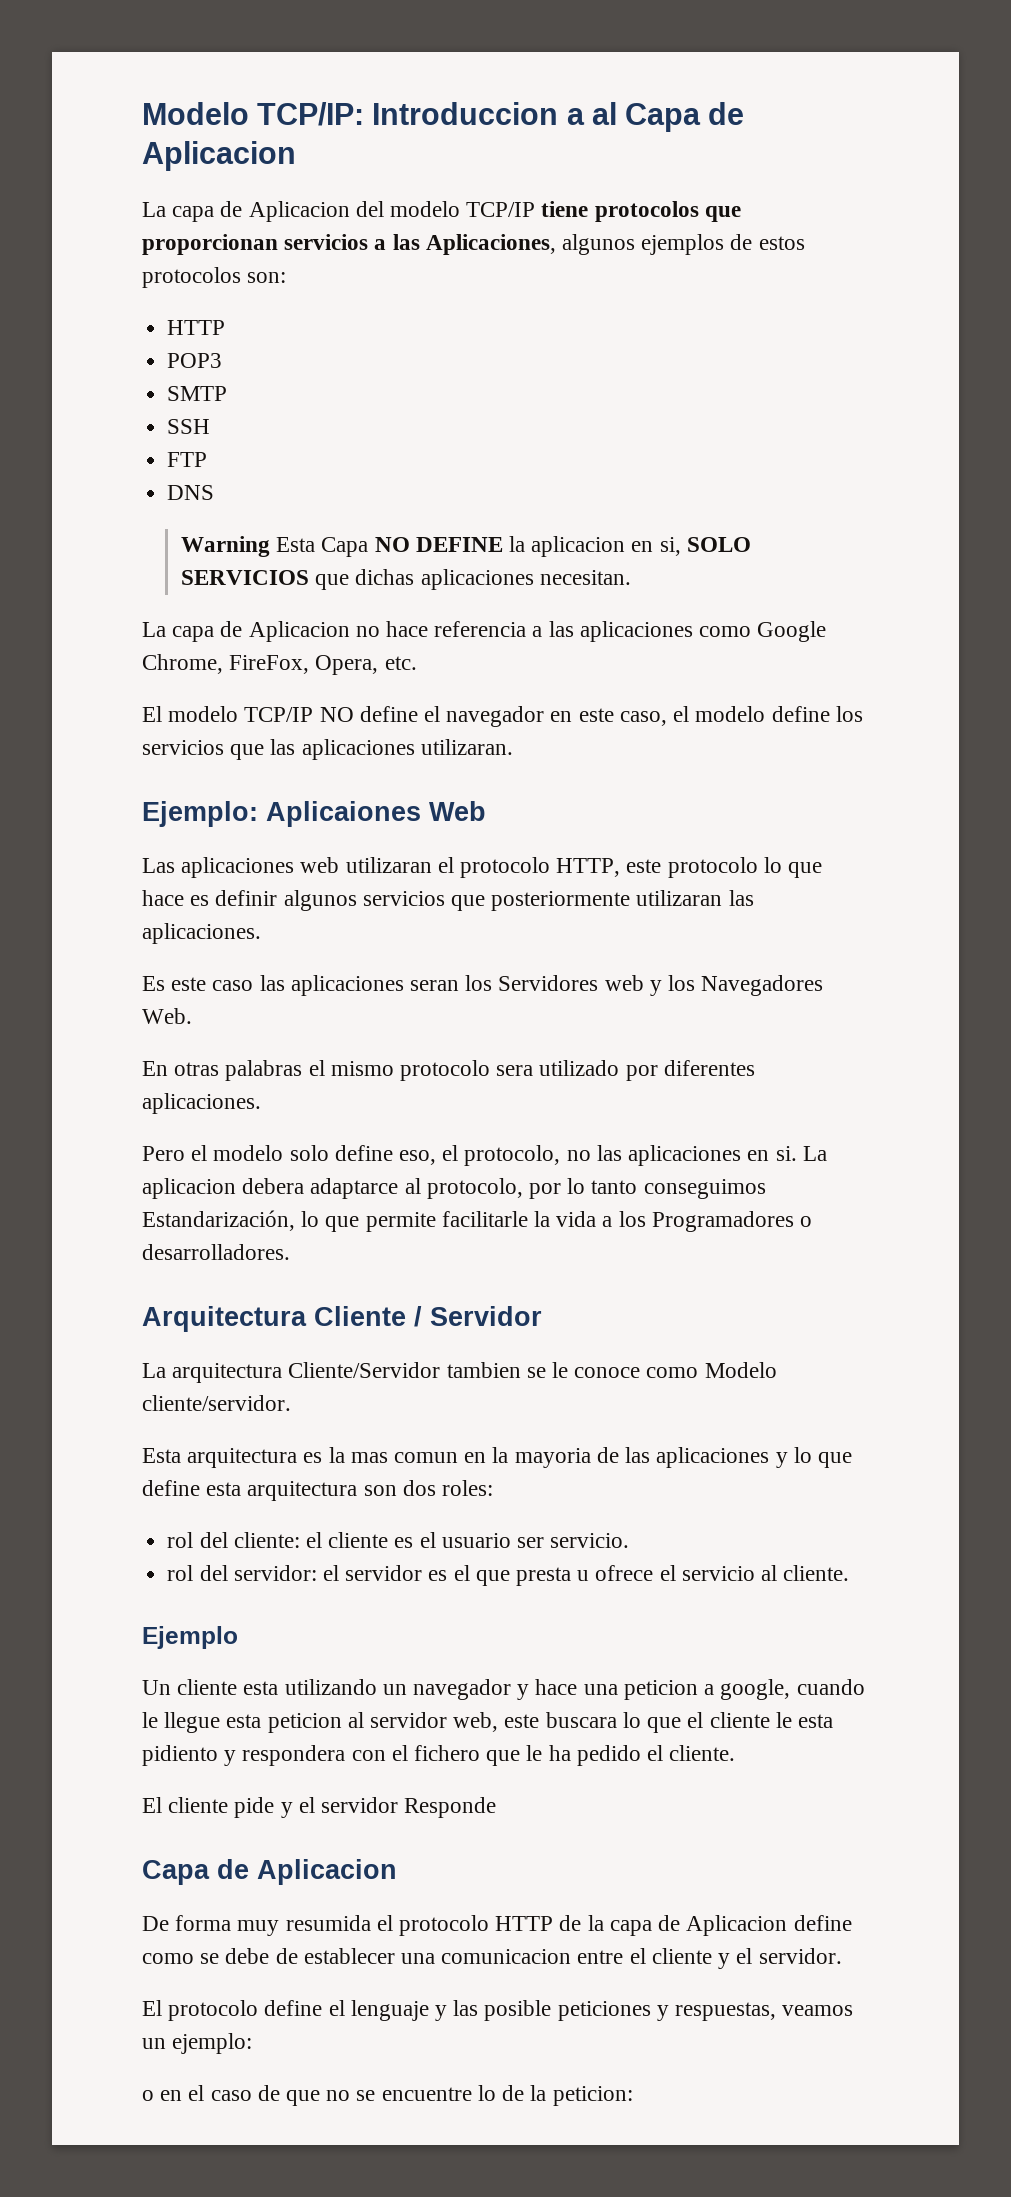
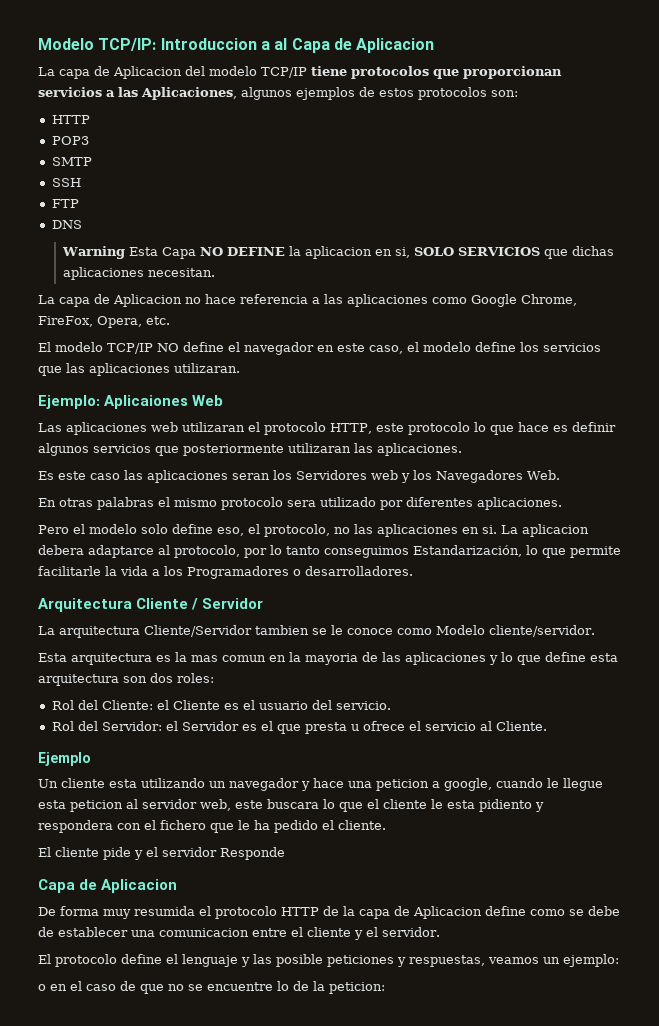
- rol del cliente: el cliente es el usuario ser servicio.
+ Rol del Cliente: el Cliente es el usuario del servicio.
- rol del servidor: el servidor es el que presta u ofrece el servicio al cliente.
+ Rol del Servidor: el Servidor es el que presta u ofrece el servicio al Cliente.

